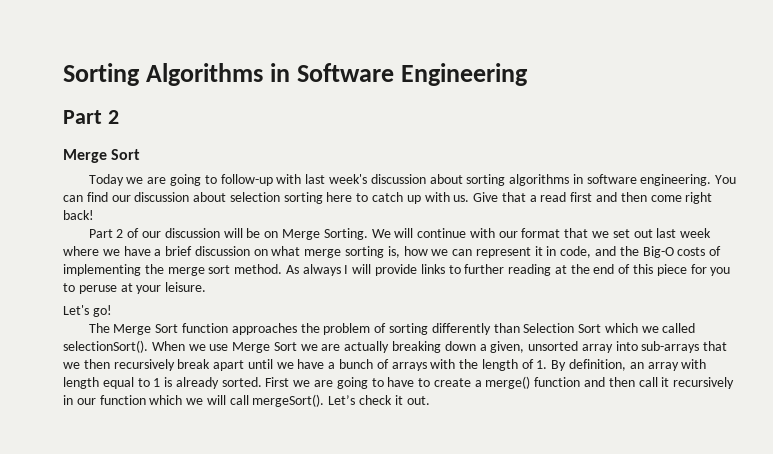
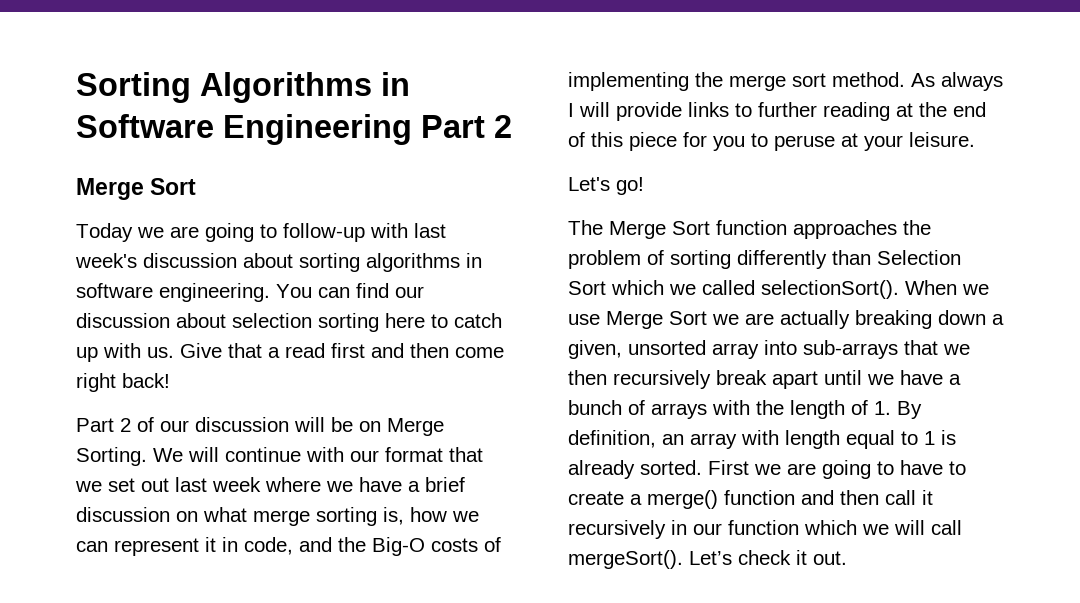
- Sorting Algorithms in Software Engineering
- Part 2
+ Sorting Algorithms in Software Engineering Part 2

